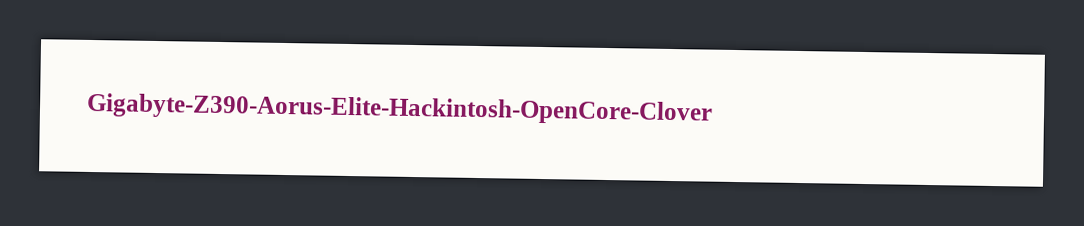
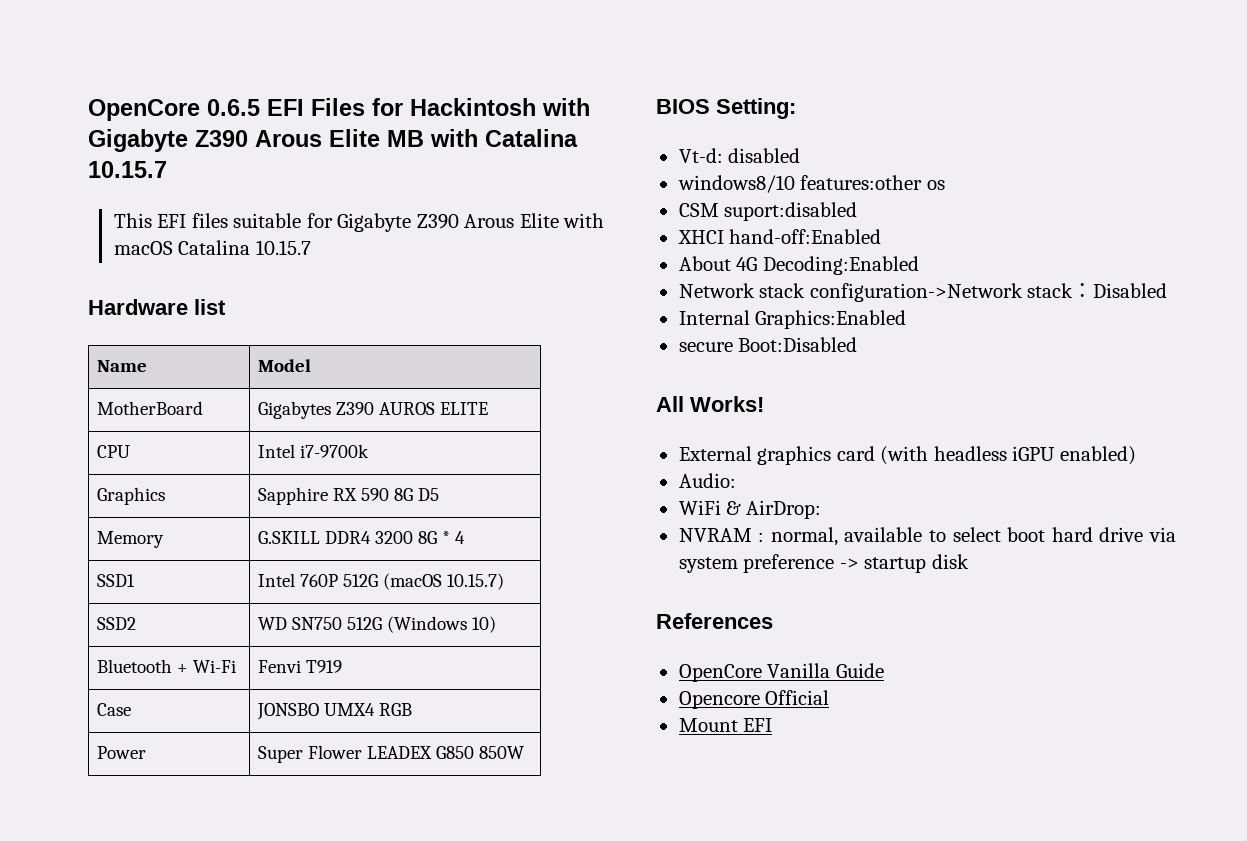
- Gigabyte-Z390-Aorus-Elite-Hackintosh-OpenCore-Clover
+ OpenCore 0.6.5 EFI Files for Hackintosh with Gigabyte Z390 Arous Elite MB with Catalina 10.15.7
+ This EFI files suitable for Gigabyte Z390 Arous Elite with macOS Catalina 10.15.7
+ Hardware list
+ Name | Model
+ MotherBoard | Gigabytes Z390 AUROS ELITE
+ CPU | Intel i7-9700k
+ Graphics | Sapphire RX 590 8G D5
+ Memory | G.SKILL DDR4 3200 8G * 4
+ SSD1 | Intel 760P 512G (macOS 10.15.7)
+ SSD2 | WD SN750 512G (Windows 10)
+ Bluetooth + Wi-Fi | Fenvi T919
+ Case | JONSBO UMX4 RGB
+ Power | Super Flower LEADEX G850 850W
+ BIOS Setting:
+ Vt-d: disabled
+ windows8/10 features:other os
+ CSM suport:disabled
+ XHCI hand-off:Enabled
+ About 4G Decoding:Enabled
+ Network stack configuration->Network stack：Disabled
+ Internal Graphics:Enabled
+ secure Boot:Disabled
+ All Works!
+ External graphics card (with headless iGPU enabled)
+ Audio:
+ WiFi & AirDrop:
+ NVRAM : normal, available to select boot hard drive via system preference -> startup disk
+ References
+ OpenCore Vanilla Guide
+ Opencore Official
+ Mount EFI

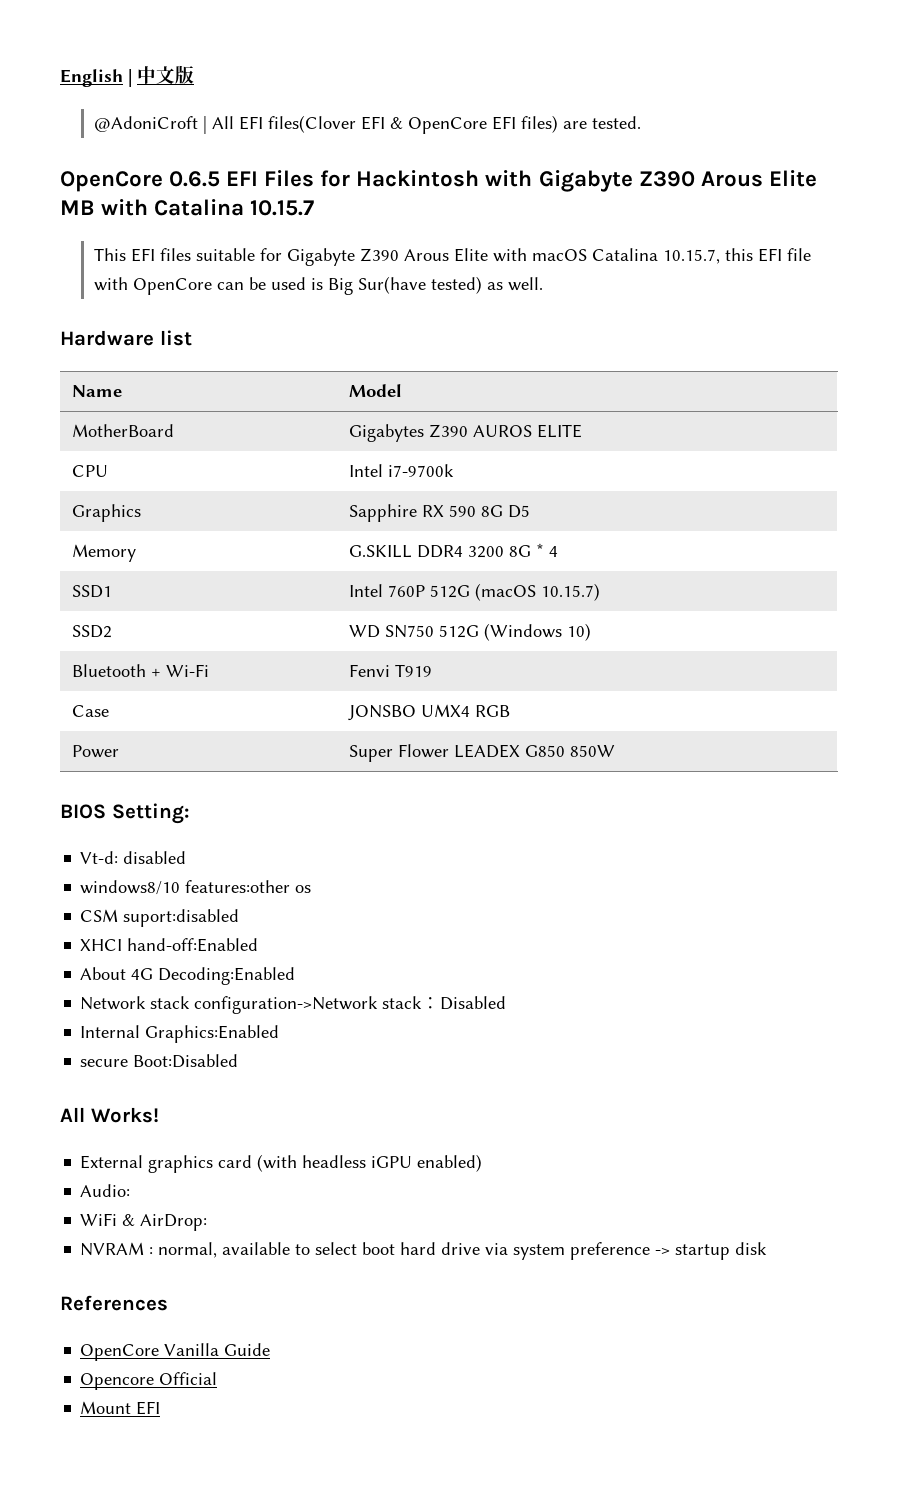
+ English | 中文版
+ @AdoniCroft | All EFI files(Clover EFI & OpenCore EFI files) are tested.
- This EFI files suitable for Gigabyte Z390 Arous Elite with macOS Catalina 10.15.7
+ This EFI files suitable for Gigabyte Z390 Arous Elite with macOS Catalina 10.15.7, this EFI file with OpenCore can be used is Big Sur(have tested) as well.

